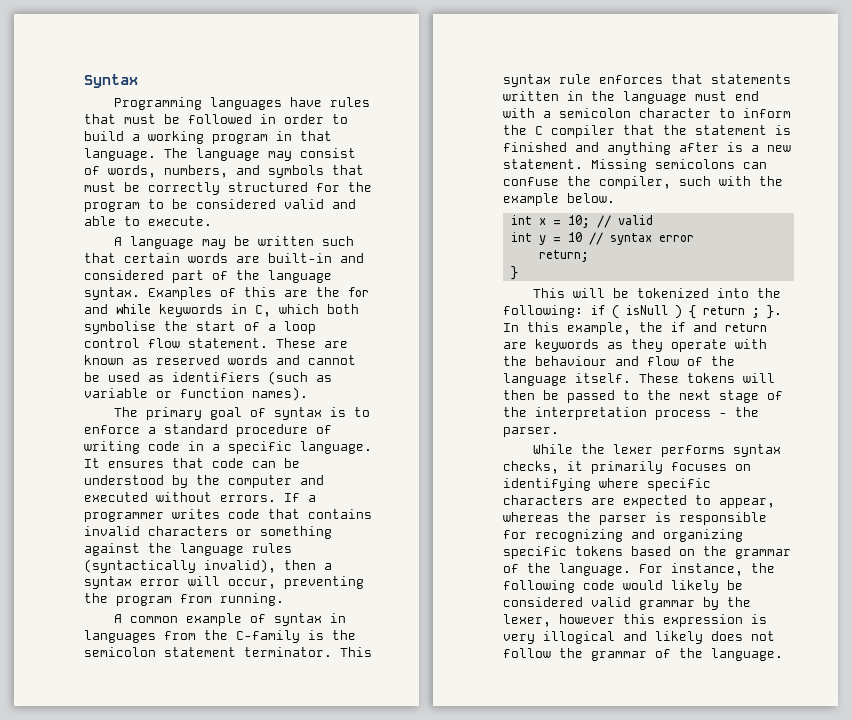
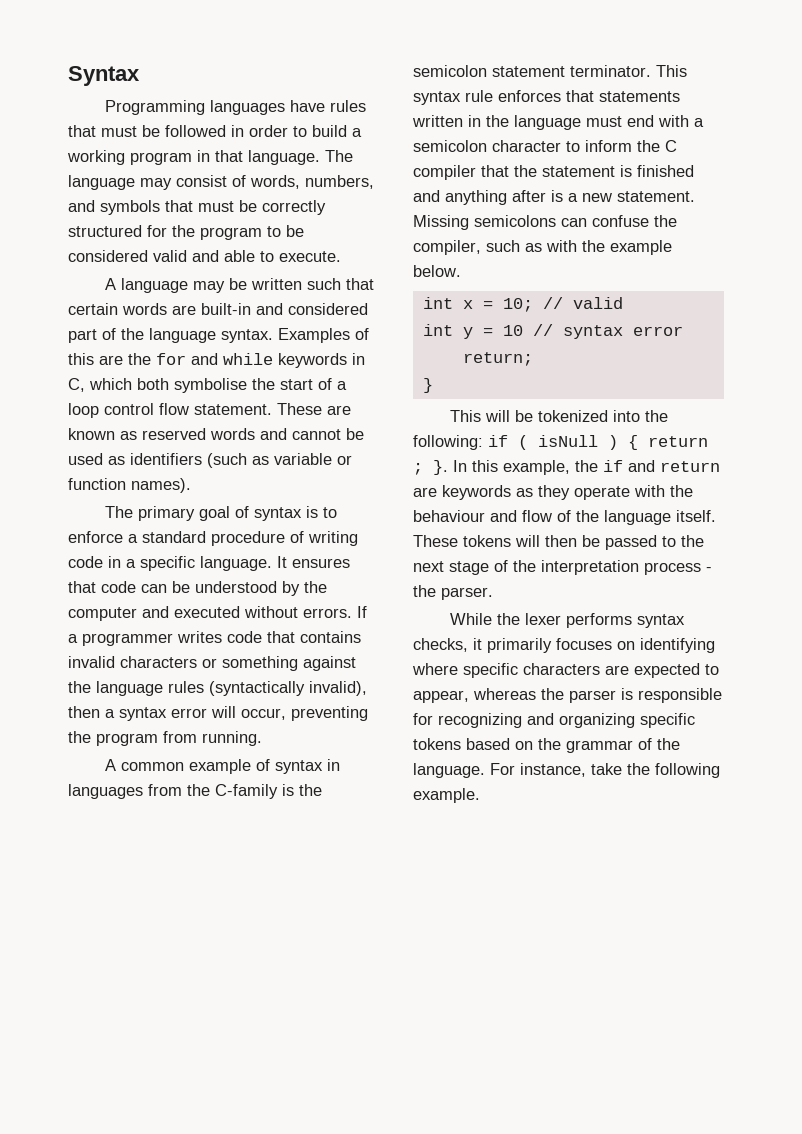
- Missing semicolons can confuse the compiler, such with the example below.
+ Missing semicolons can confuse the compiler, such as with the example below.
- For instance, the following code would likely be considered valid grammar by the lexer, however this expression is very illogical and likely does not follow the grammar of the language.
+ For instance, take the following example.

